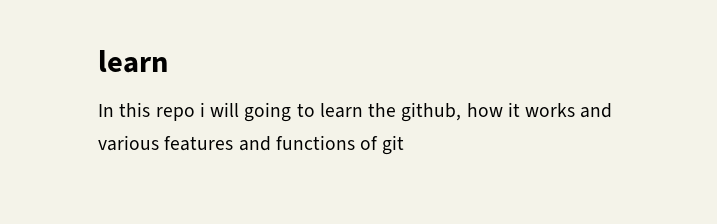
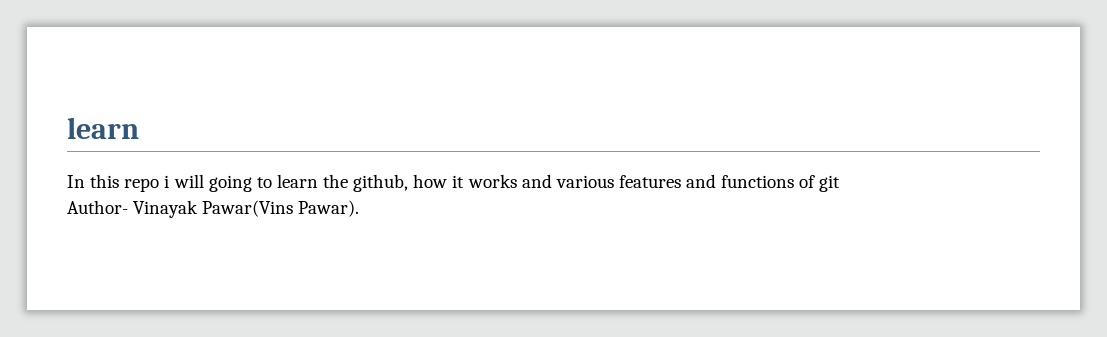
+ Author- Vinayak Pawar(Vins Pawar).

